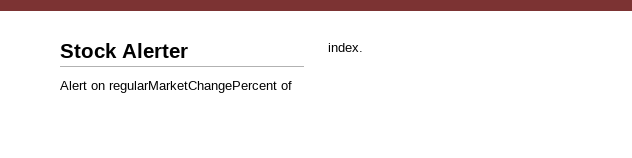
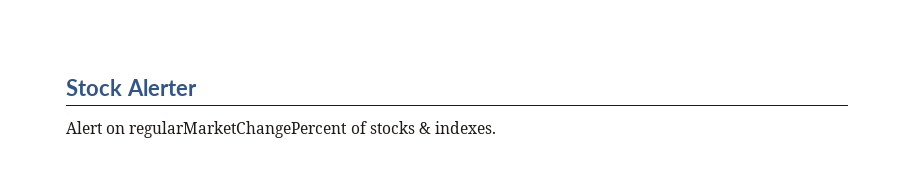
- Alert on regularMarketChangePercent of index.
+ Alert on regularMarketChangePercent of stocks & indexes.

